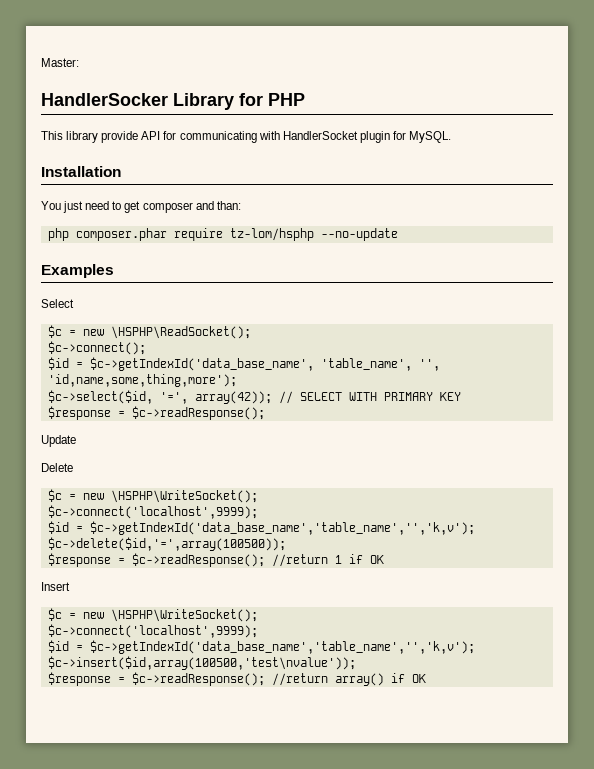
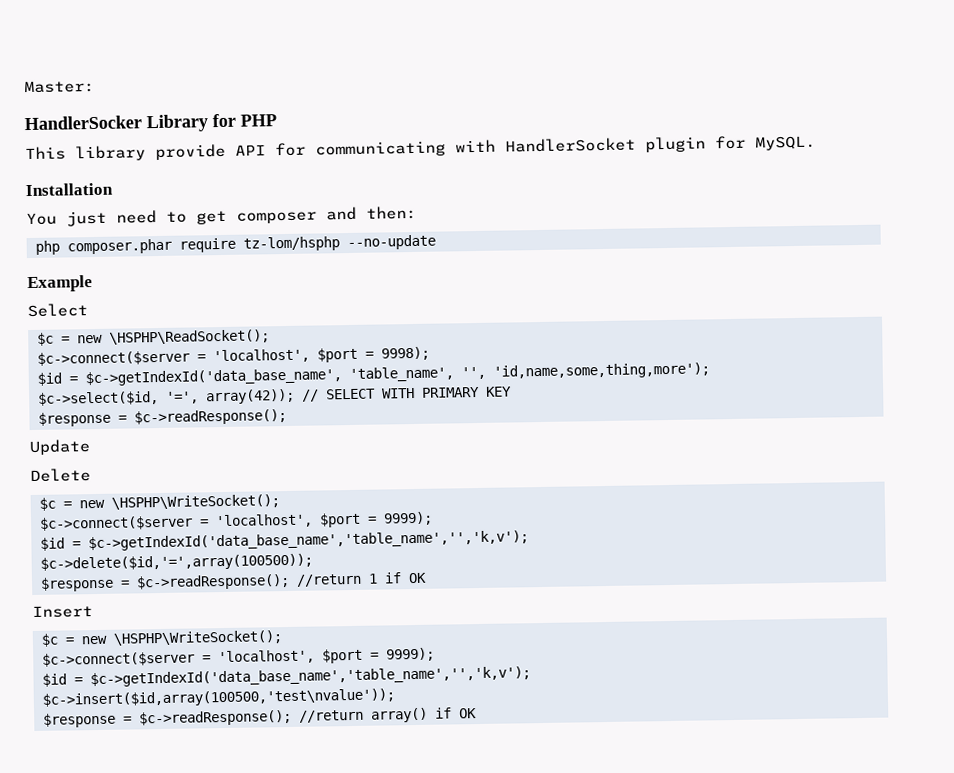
- You just need to get composer and than:
+ You just need to get composer and then:
- Examples
+ Example
- $c->connect();
+ $c->connect($server = 'localhost', $port = 9998);
  Delete
  $c = new \HSPHP\WriteSocket();
- $c->connect('localhost',9999);
+ $c->connect($server = 'localhost', $port = 9999);
  Insert
  $c = new \HSPHP\WriteSocket();
- $c->connect('localhost',9999);
+ $c->connect($server = 'localhost', $port = 9999);

